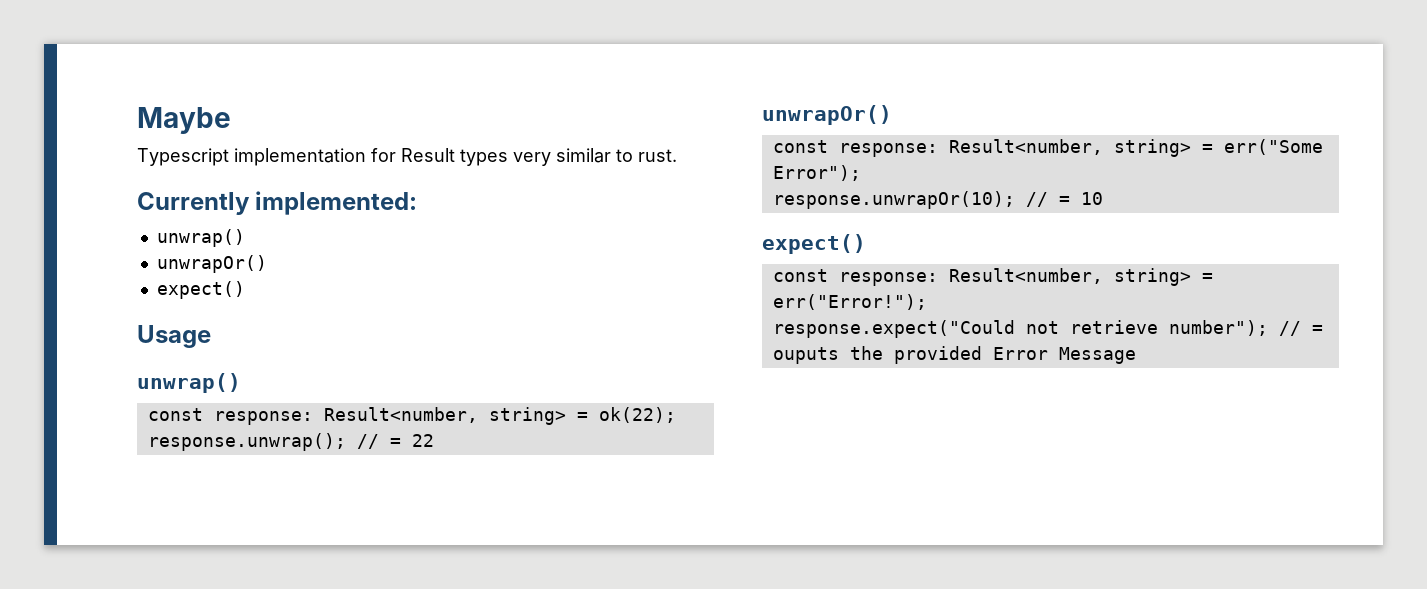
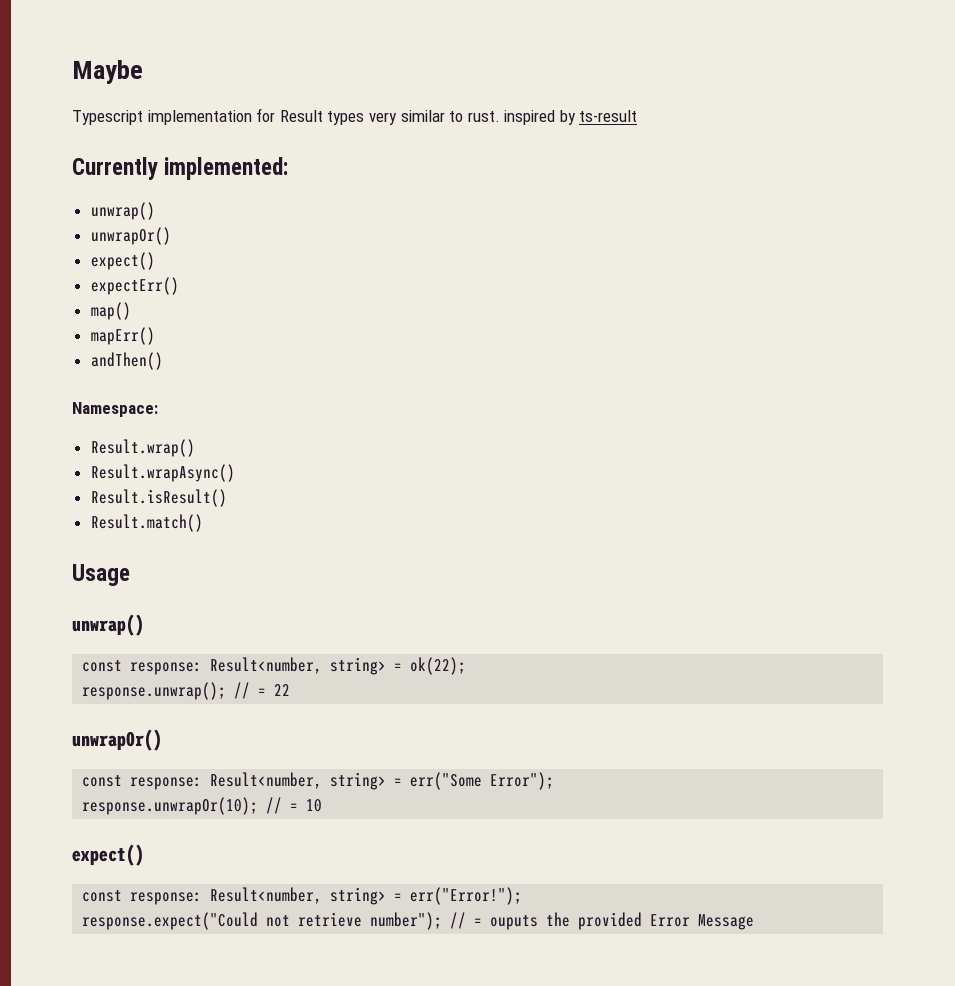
- Typescript implementation for Result types very similar to rust.
+ Typescript implementation for Result types very similar to rust. inspired by ts-result
+ expectErr()
+ map()
+ mapErr()
+ andThen()
+ Namespace:
+ Result.wrap()
+ Result.wrapAsync()
+ Result.isResult()
+ Result.match()

